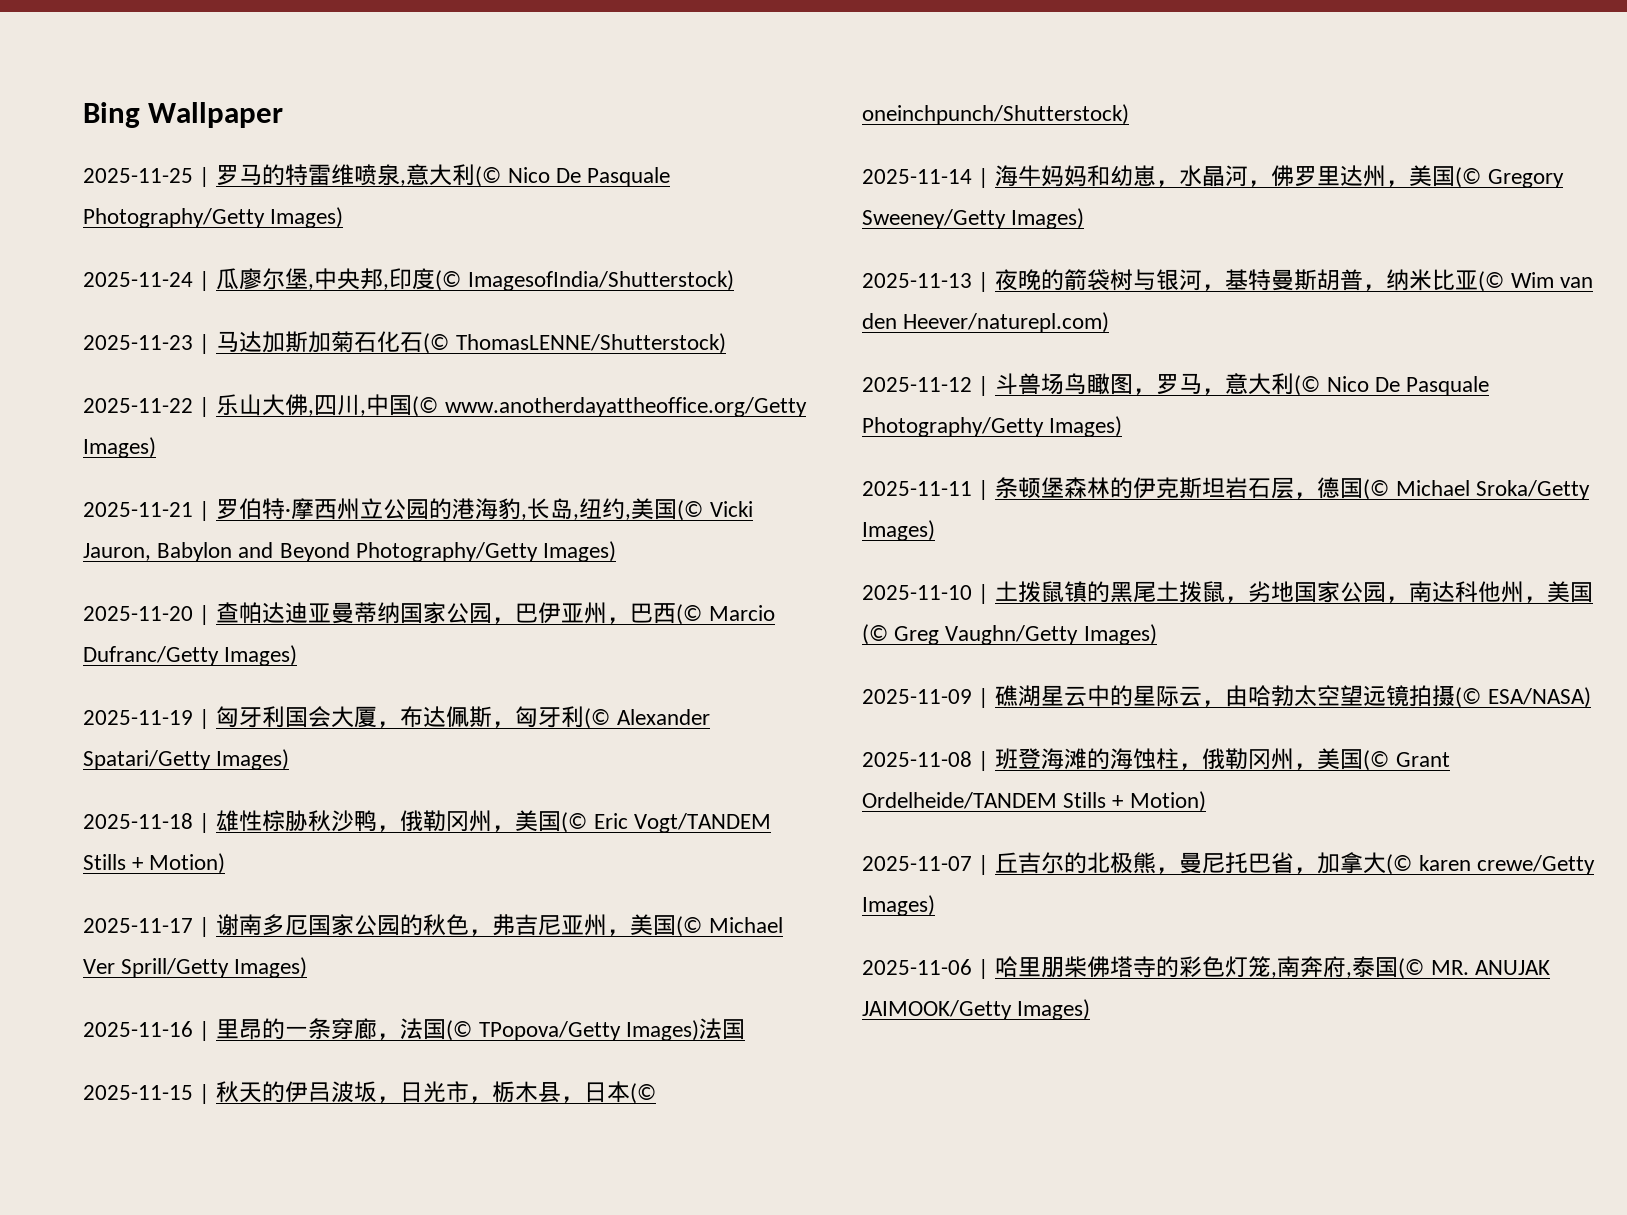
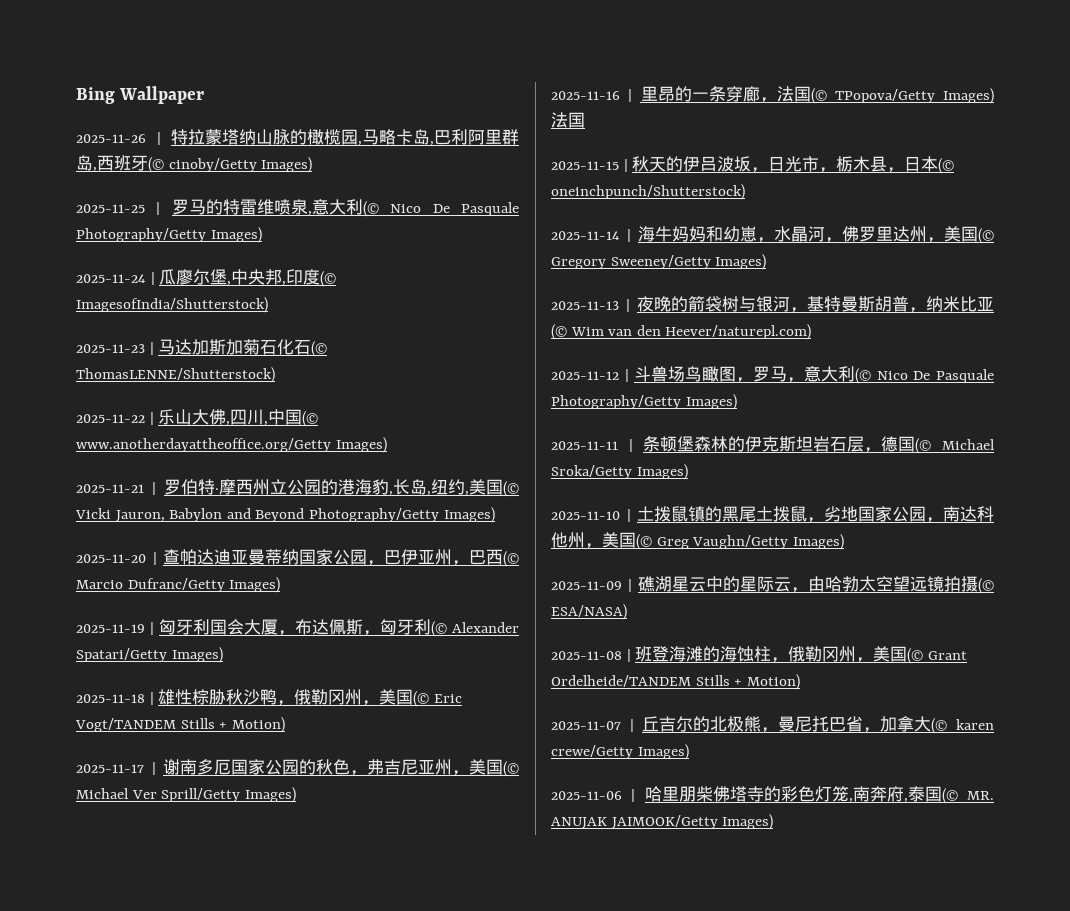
+ 2025-11-26 | 特拉蒙塔纳山脉的橄榄园,马略卡岛,巴利阿里群岛,西班牙(© cinoby/Getty Images)

